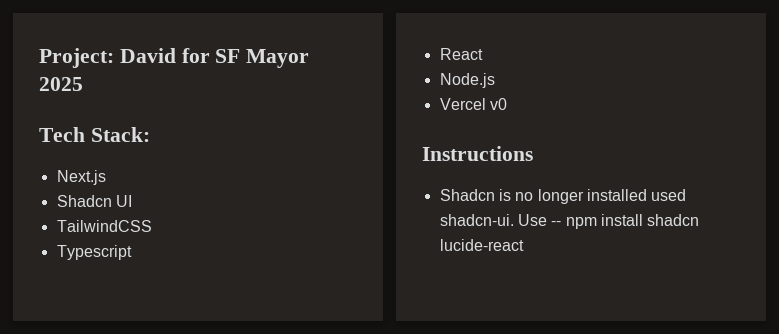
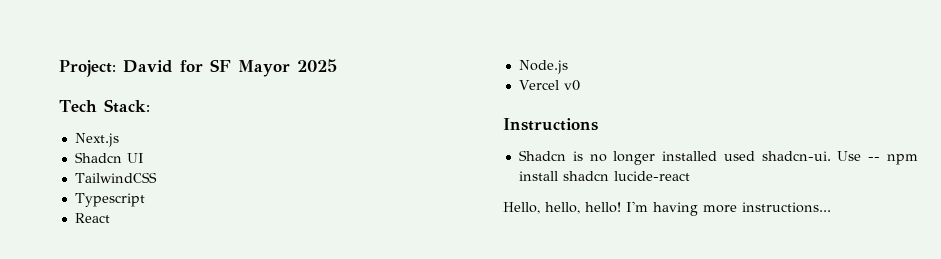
+ Hello, hello, hello! I'm having more instructions...

